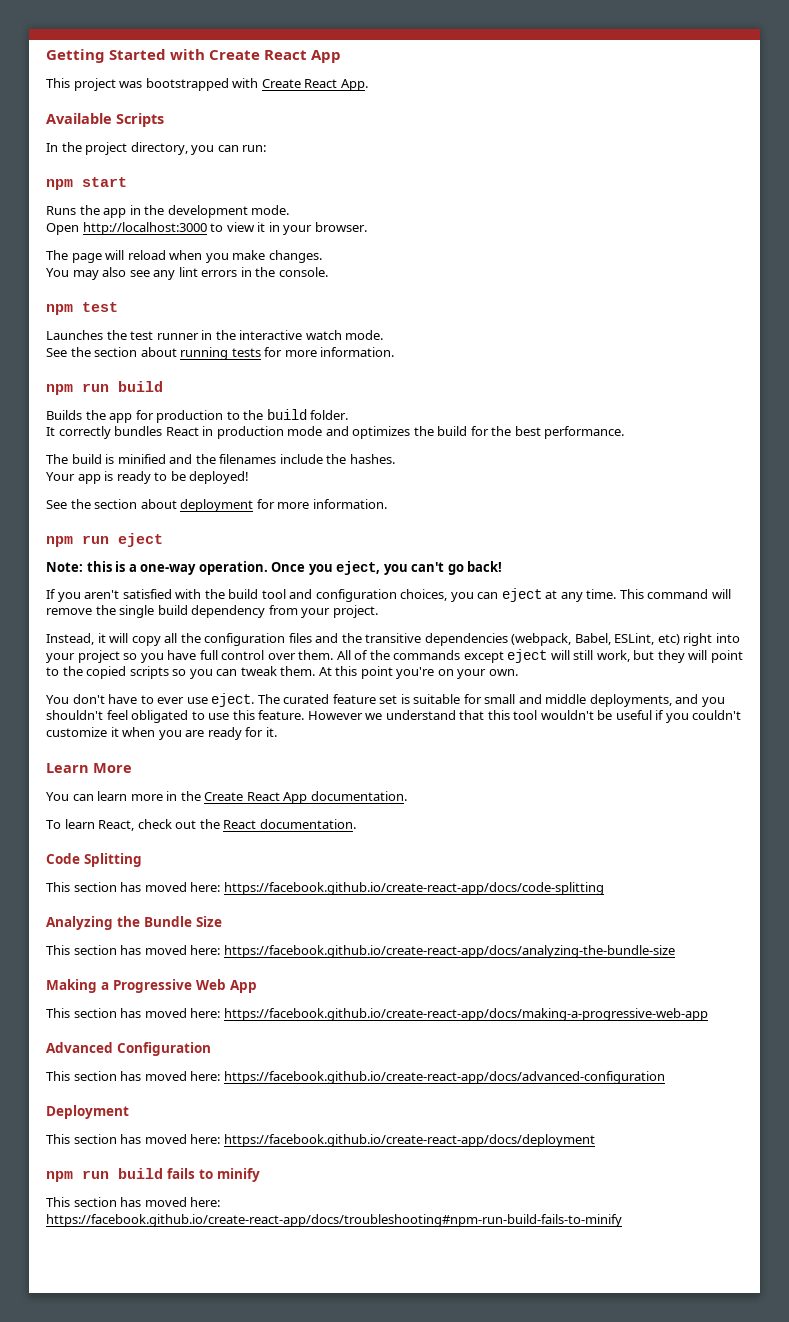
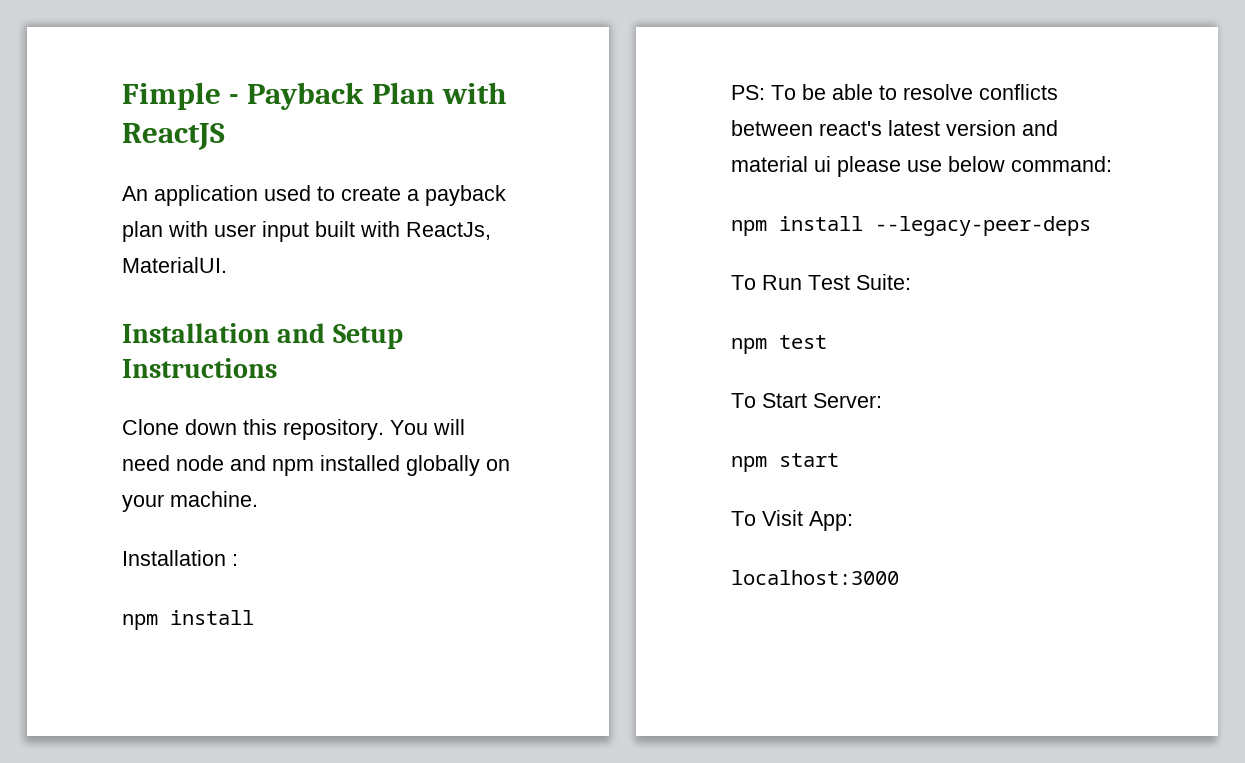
- Getting Started with Create React App
- This project was bootstrapped with Create React App.
- Available Scripts
- In the project directory, you can run:
+ Fimple - Payback Plan with ReactJS
+ An application used to create a payback plan with user input built with ReactJs, MaterialUI.
+ Installation and Setup Instructions
+ Clone down this repository. You will need node and npm installed globally on your machine.
+ Installation :
+ npm install
+ PS: To be able to resolve conflicts between react's latest version and material ui please use below command:
+ npm install --legacy-peer-deps
+ To Run Test Suite:
+ npm test
+ To Start Server:
  npm start
- Runs the app in the development mode.
- Open http://localhost:3000 to view it in your browser.
- The page will reload when you make changes.
- You may also see any lint errors in the console.
- npm test
- Launches the test runner in the interactive watch mode.
- See the section about running tests for more information.
- npm run build
- Builds the app for production to the build folder.
- It correctly bundles React in production mode and optimizes the build for the best performance.
- The build is minified and the filenames include the hashes.
- Your app is ready to be deployed!
- See the section about deployment for more information.
- npm run eject
- Note: this is a one-way operation. Once you eject, you can't go back!
- If you aren't satisfied with the build tool and configuration choices, you can eject at any time. This command will remove the single build dependency from your project.
- Instead, it will copy all the configuration files and the transitive dependencies (webpack, Babel, ESLint, etc) right into your project so you have full control over them. All of the commands except eject will still work, but they will point to the copied scripts so you can tweak them. At this point you're on your own.
- You don't have to ever use eject. The curated feature set is suitable for small and middle deployments, and you shouldn't feel obligated to use this feature. However we understand that this tool wouldn't be useful if you couldn't customize it when you are ready for it.
- Learn More
- You can learn more in the Create React App documentation.
- To learn React, check out the React documentation.
- Code Splitting
- This section has moved here: https://facebook.github.io/create-react-app/docs/code-splitting
- Analyzing the Bundle Size
- This section has moved here: https://facebook.github.io/create-react-app/docs/analyzing-the-bundle-size
- Making a Progressive Web App
- This section has moved here: https://facebook.github.io/create-react-app/docs/making-a-progressive-web-app
- Advanced Configuration
- This section has moved here: https://facebook.github.io/create-react-app/docs/advanced-configuration
- Deployment
- This section has moved here: https://facebook.github.io/create-react-app/docs/deployment
- npm run build fails to minify
- This section has moved here: https://facebook.github.io/create-react-app/docs/troubleshooting#npm-run-build-fails-to-minify
+ To Visit App:
+ localhost:3000

